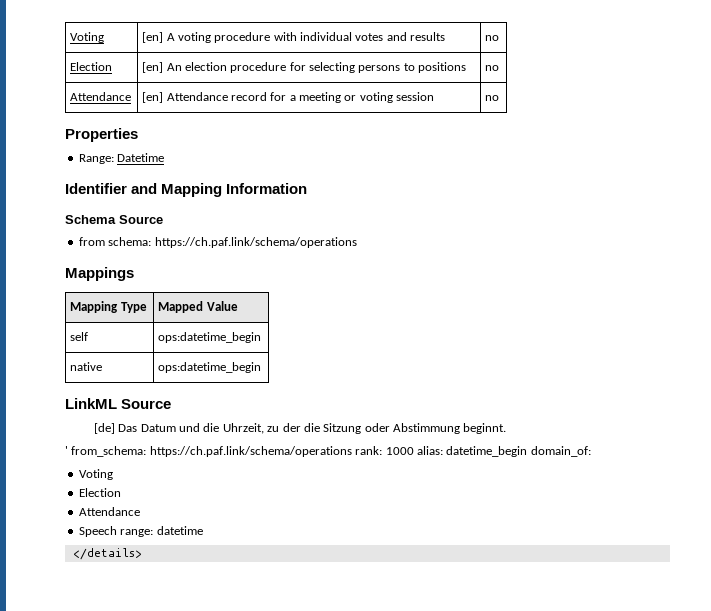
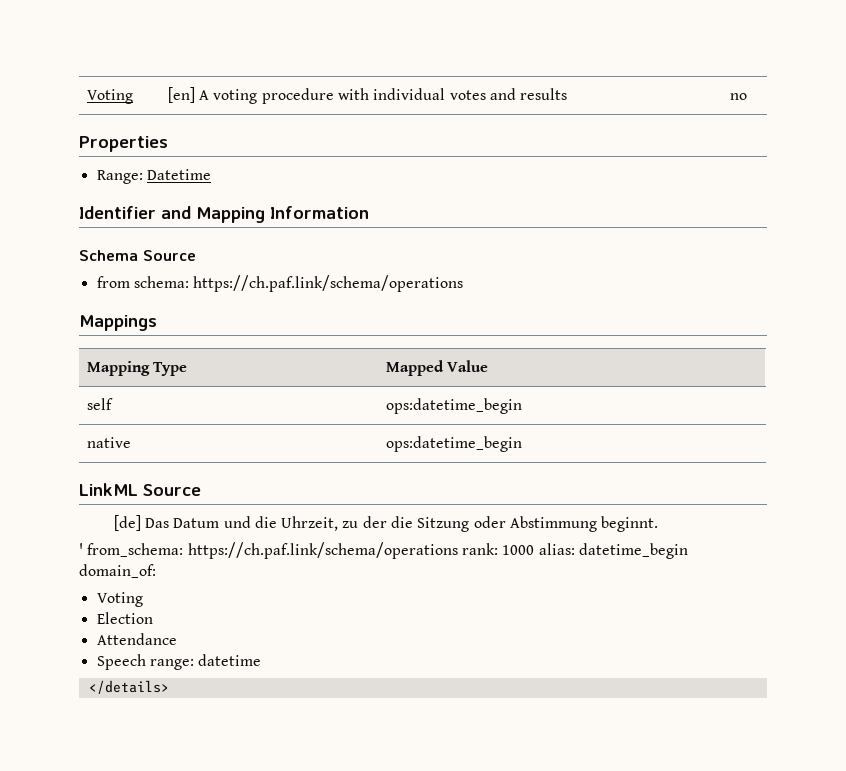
- Election | [en] An election procedure for selecting persons to positions | no
- Attendance | [en] Attendance record for a meeting or voting session | no

